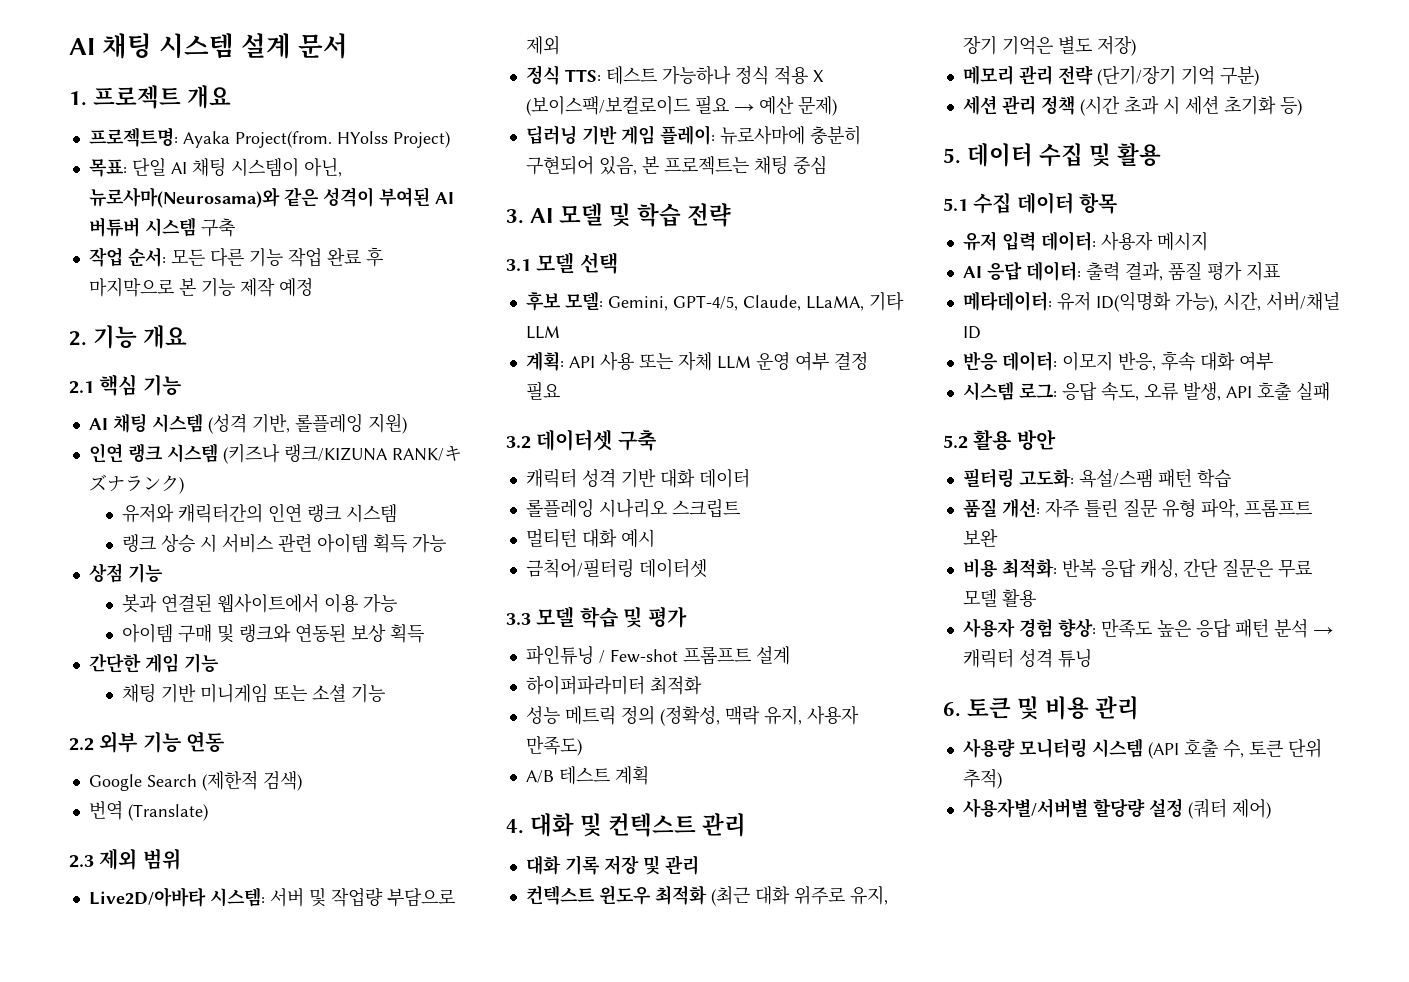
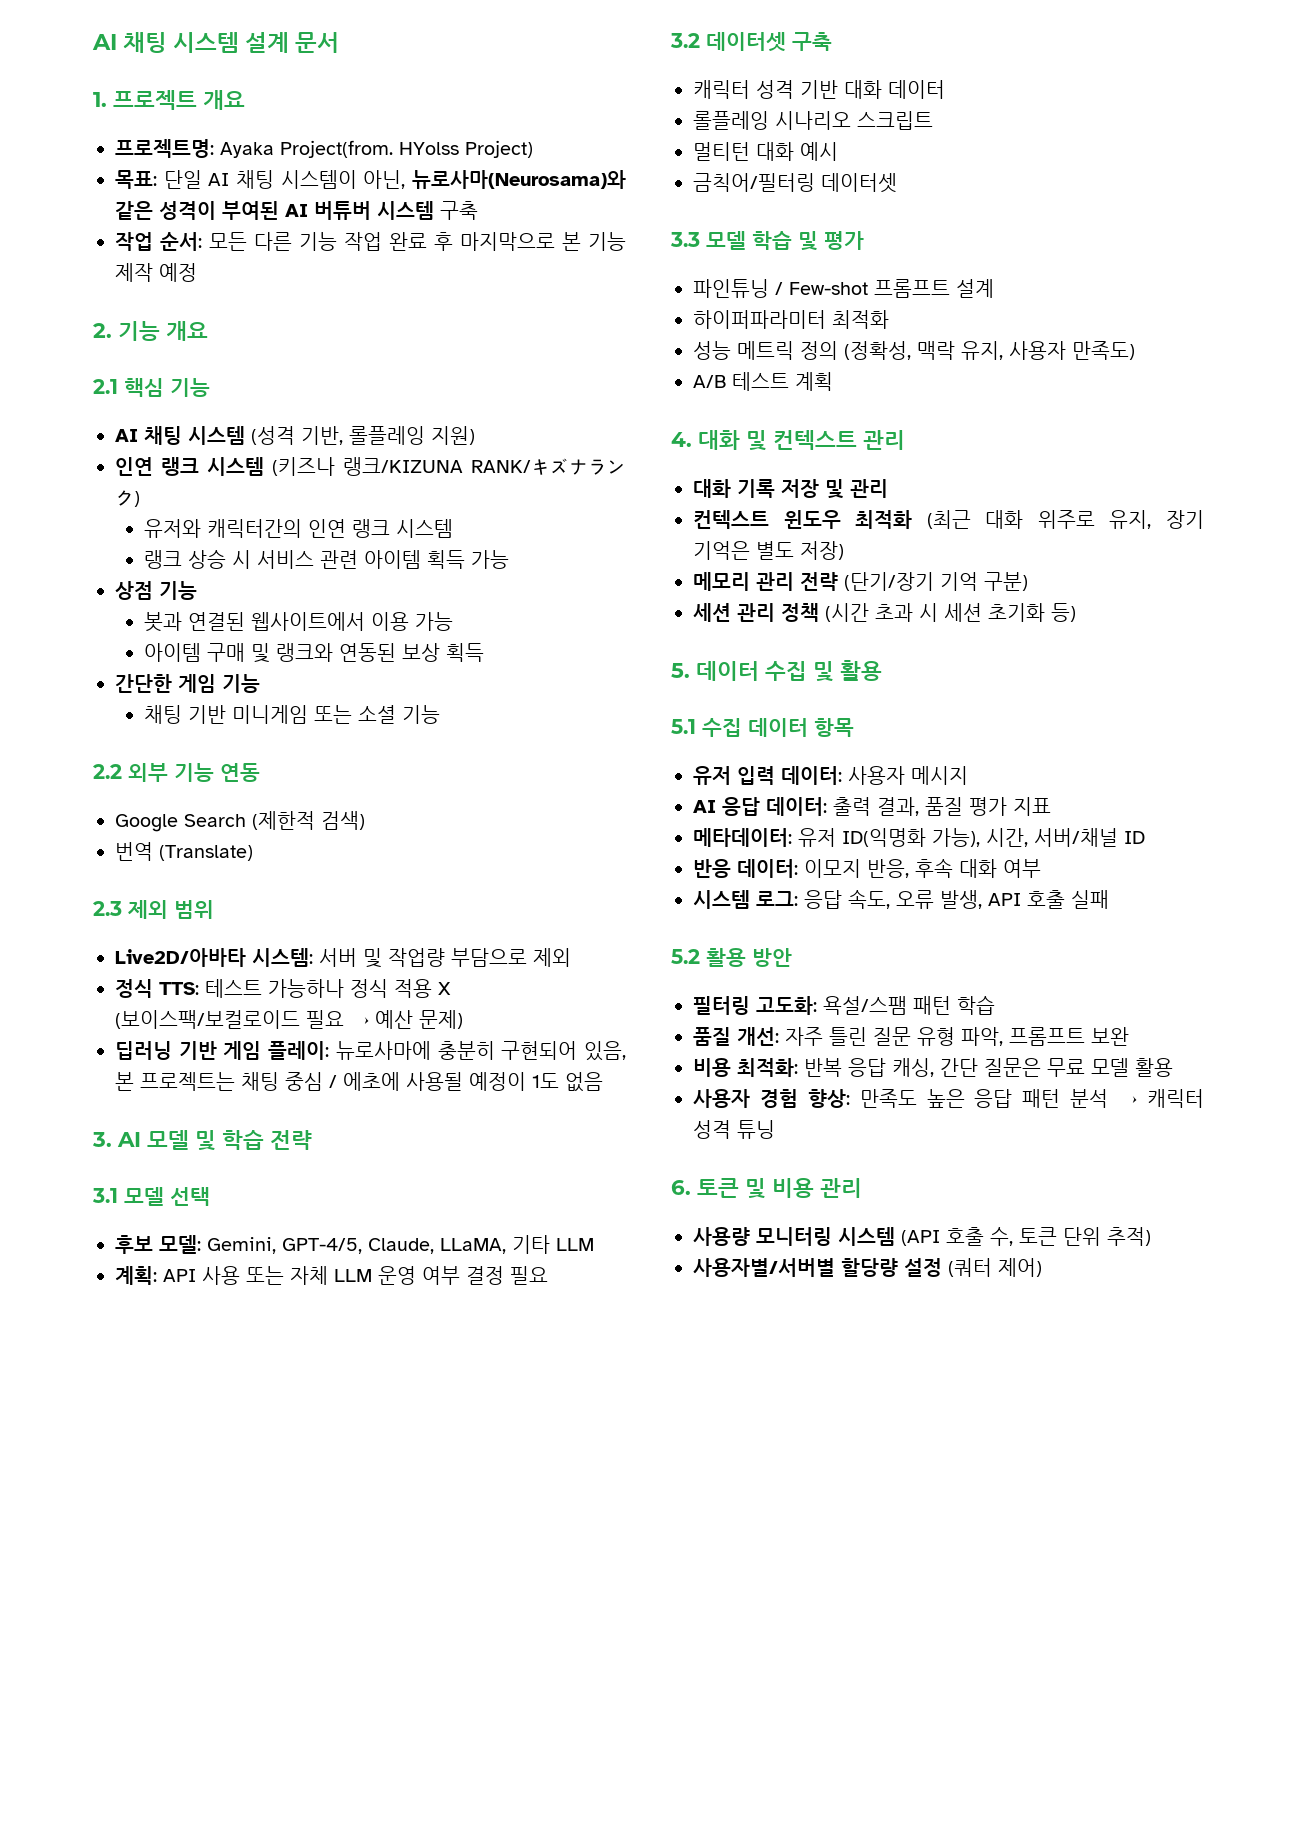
- 딥러닝 기반 게임 플레이: 뉴로사마에 충분히 구현되어 있음, 본 프로젝트는 채팅 중심
+ 딥러닝 기반 게임 플레이: 뉴로사마에 충분히 구현되어 있음, 본 프로젝트는 채팅 중심 / 에초에 사용될 예정이 1도 없음

